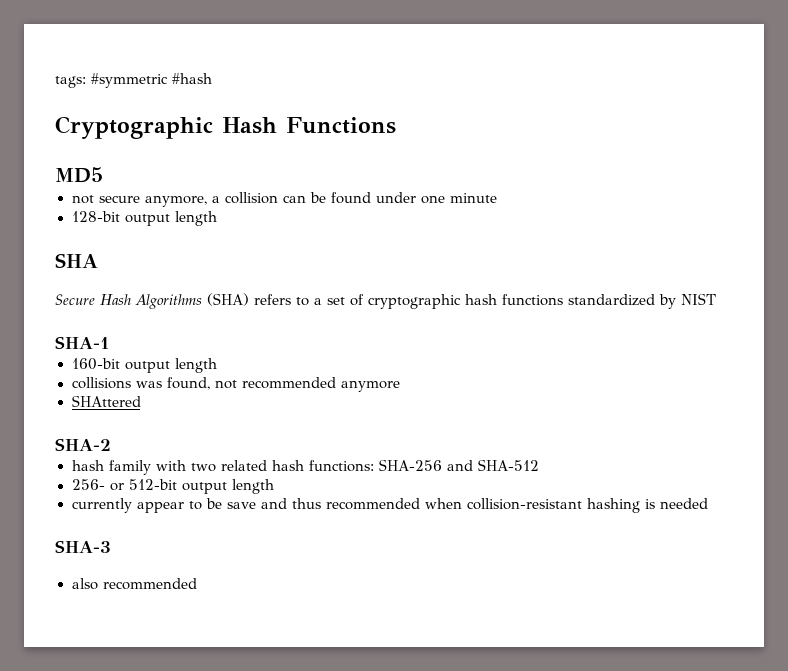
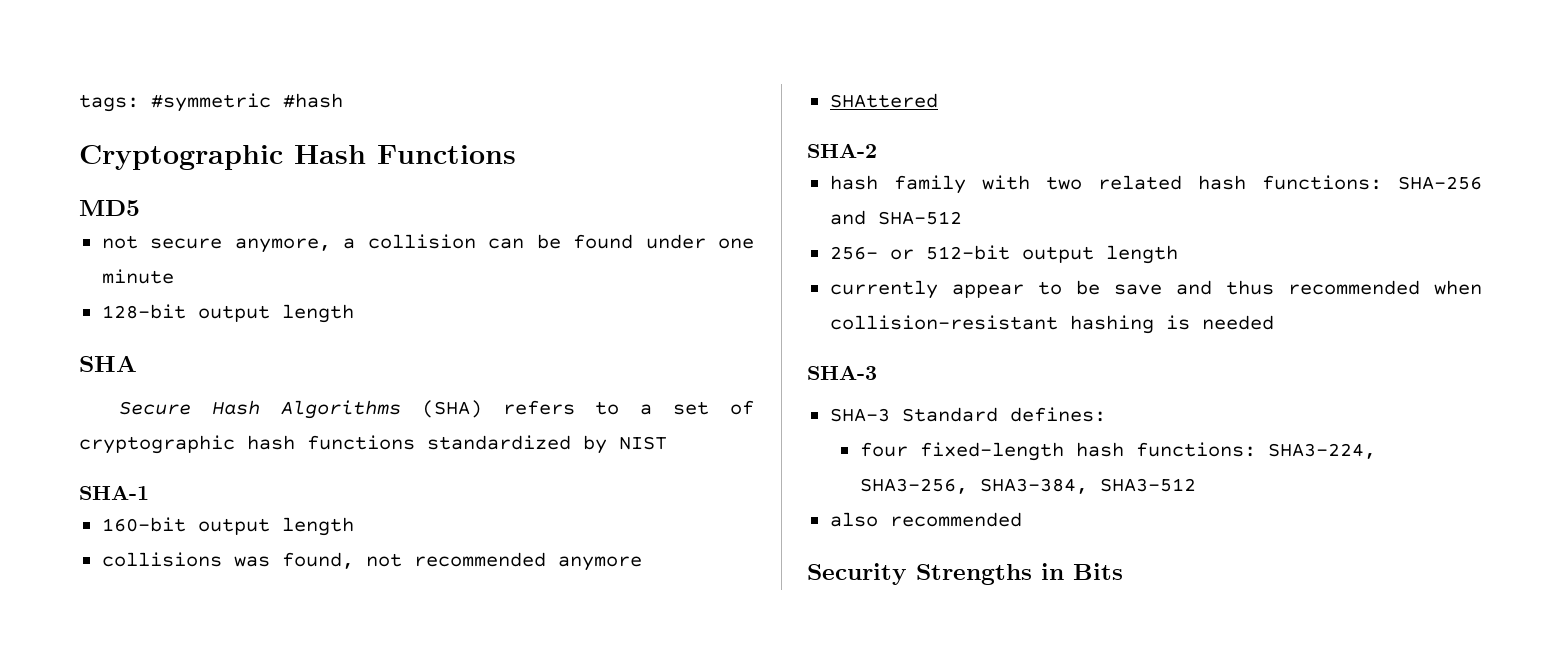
+ SHA-3 Standard defines:
+ four fixed-length hash functions: SHA3-224, SHA3-256, SHA3-384, SHA3-512
  also recommended
+ Security Strengths in Bits

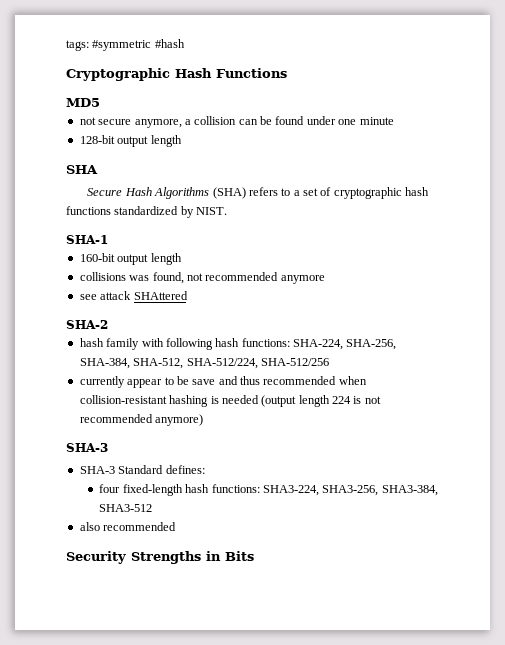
- Secure Hash Algorithms (SHA) refers to a set of cryptographic hash functions standardized by NIST
+ Secure Hash Algorithms (SHA) refers to a set of cryptographic hash functions standardized by NIST.
- SHAttered
+ see attack SHAttered
- hash family with two related hash functions: SHA-256 and SHA-512
- 256- or 512-bit output length
+ hash family with following hash functions: SHA-224, SHA-256, SHA-384, SHA-512, SHA-512/224, SHA-512/256
- currently appear to be save and thus recommended when collision-resistant hashing is needed
+ currently appear to be save and thus recommended when collision-resistant hashing is needed (output length 224 is not recommended anymore)

